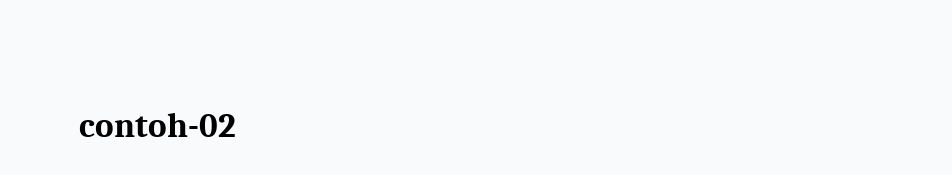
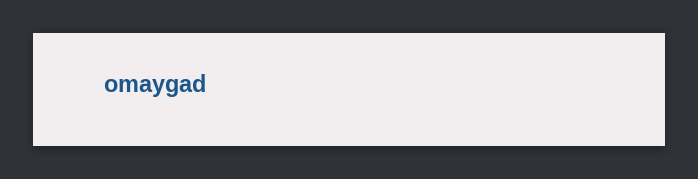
- contoh-02
+ omaygad

